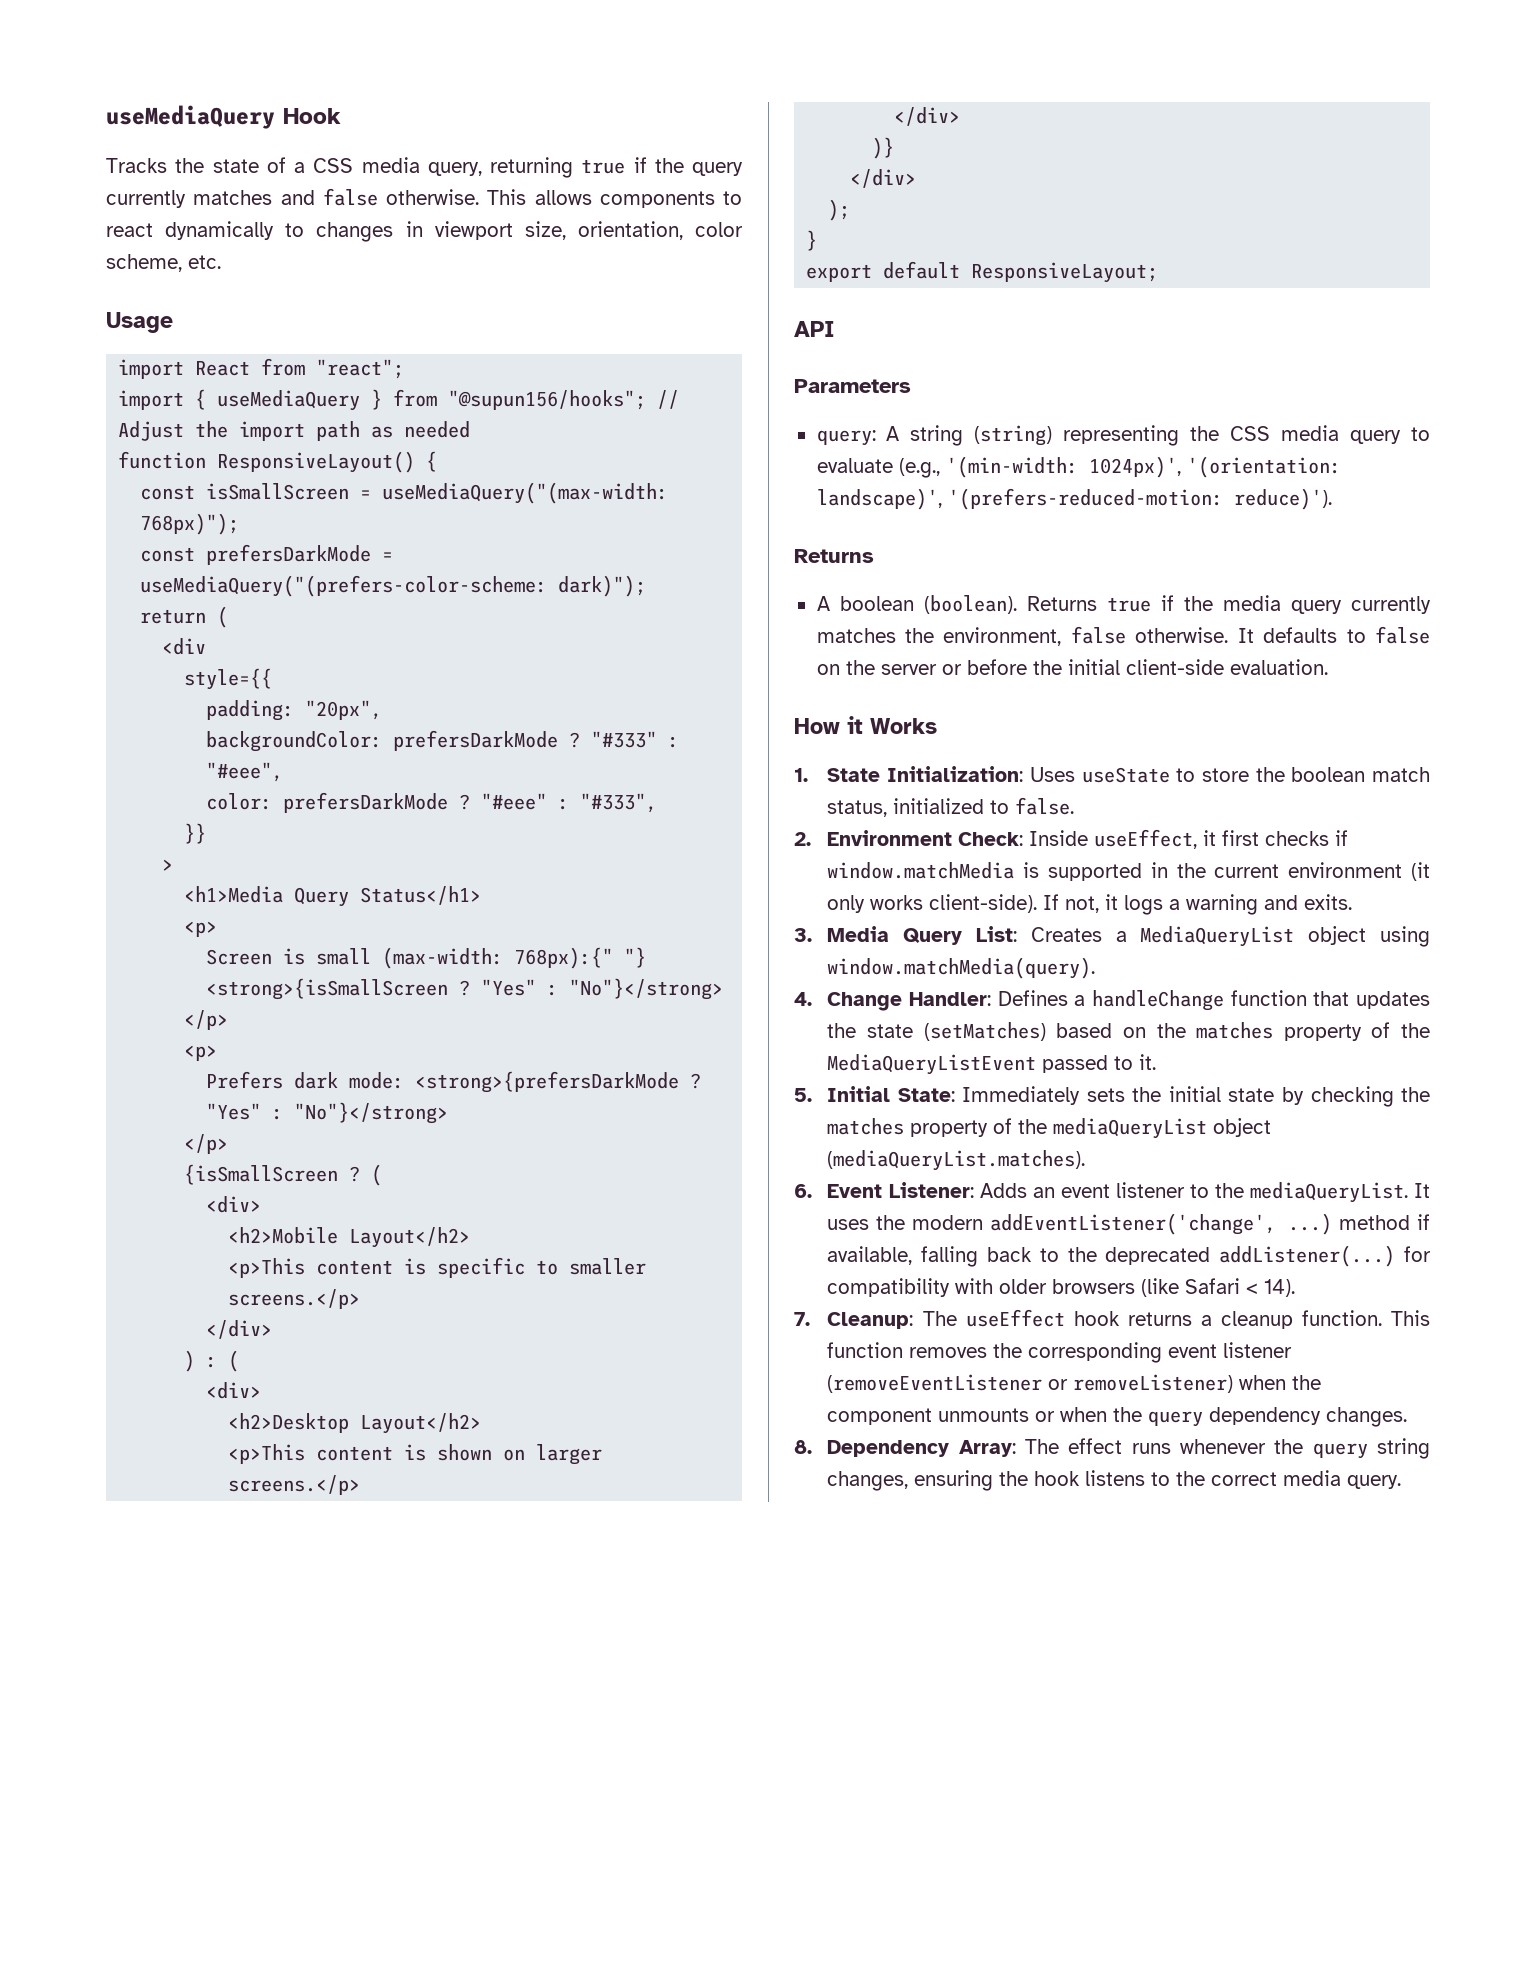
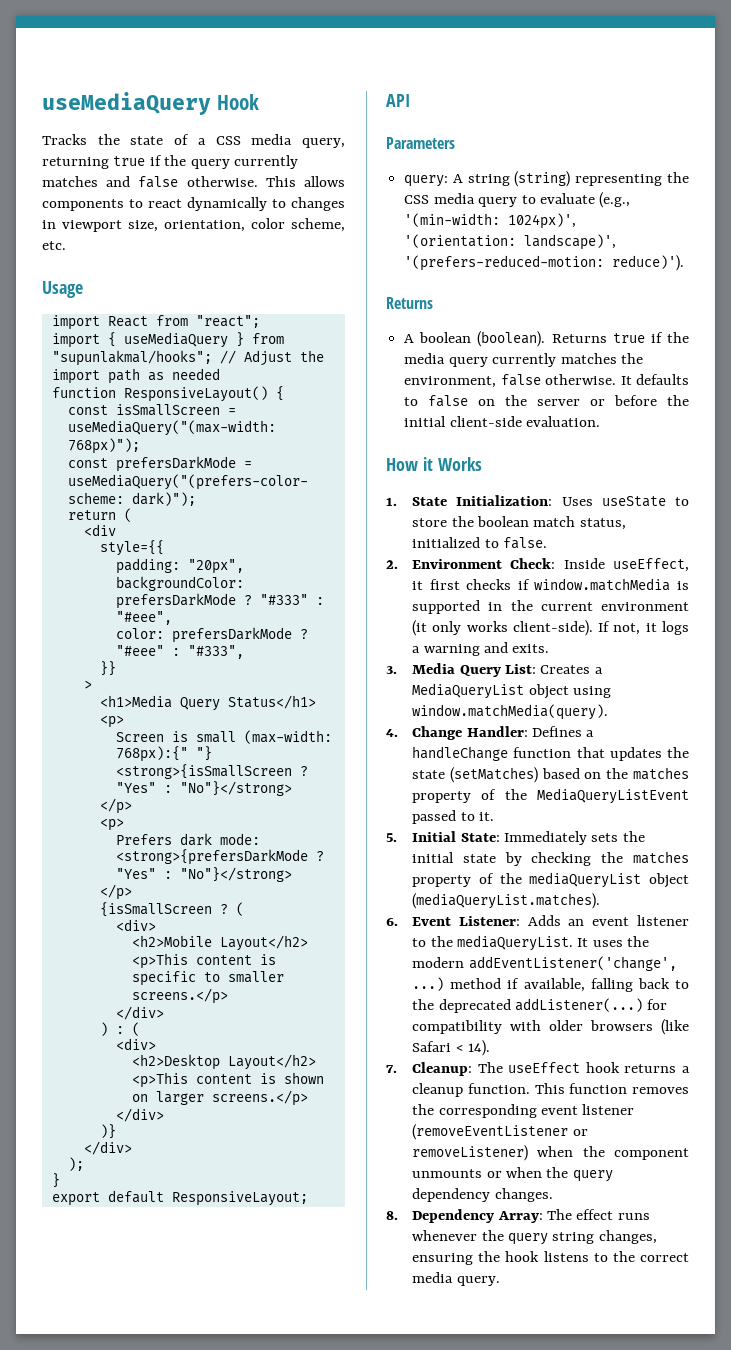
- import { useMediaQuery } from "@supun156/hooks"; // Adjust the import path as needed
+ import { useMediaQuery } from "supunlakmal/hooks"; // Adjust the import path as needed

